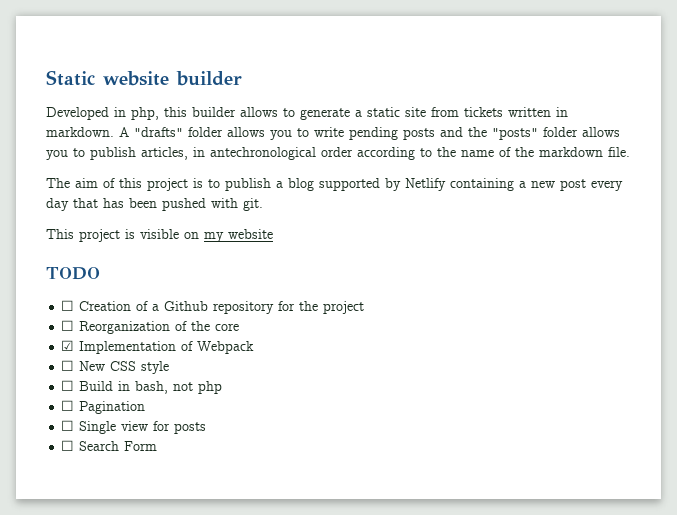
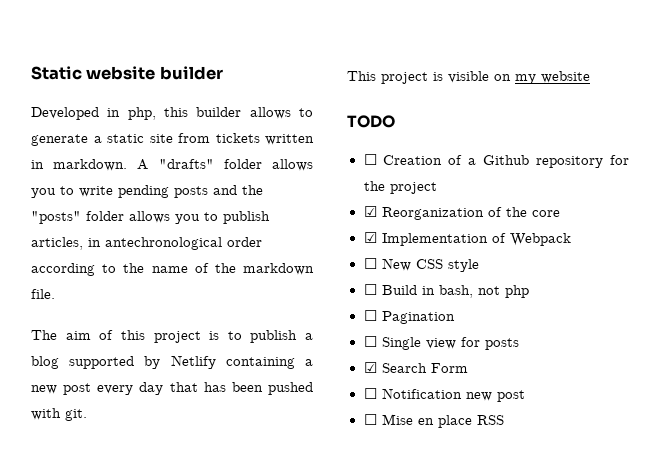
- ☐ Reorganization of the core
+ ☑ Reorganization of the core
- ☐ Search Form
+ ☑ Search Form
+ ☐ Notification new post
+ ☐ Mise en place RSS

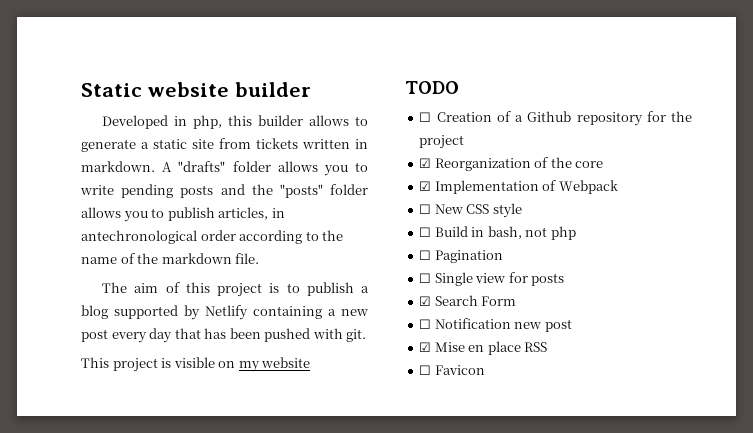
- ☐ Mise en place RSS
+ ☑ Mise en place RSS
+ ☐ Favicon

